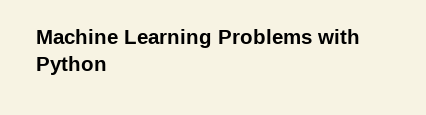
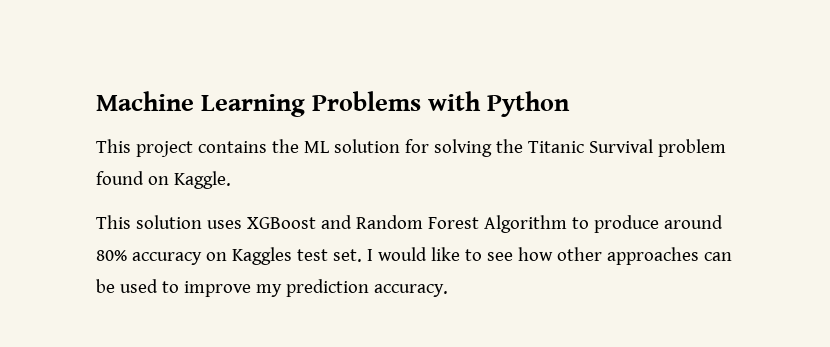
+ This project contains the ML solution for solving the Titanic Survival problem found on Kaggle.
+ This solution uses XGBoost and Random Forest Algorithm to produce around 80% accuracy on Kaggles test set. I would like to see how other approaches can be used to improve my prediction accuracy.

